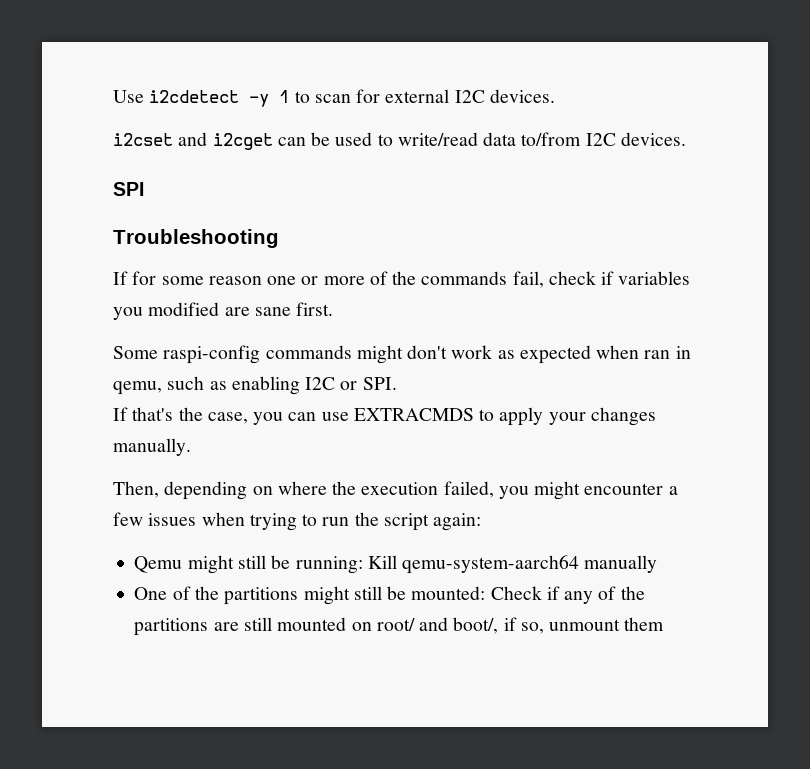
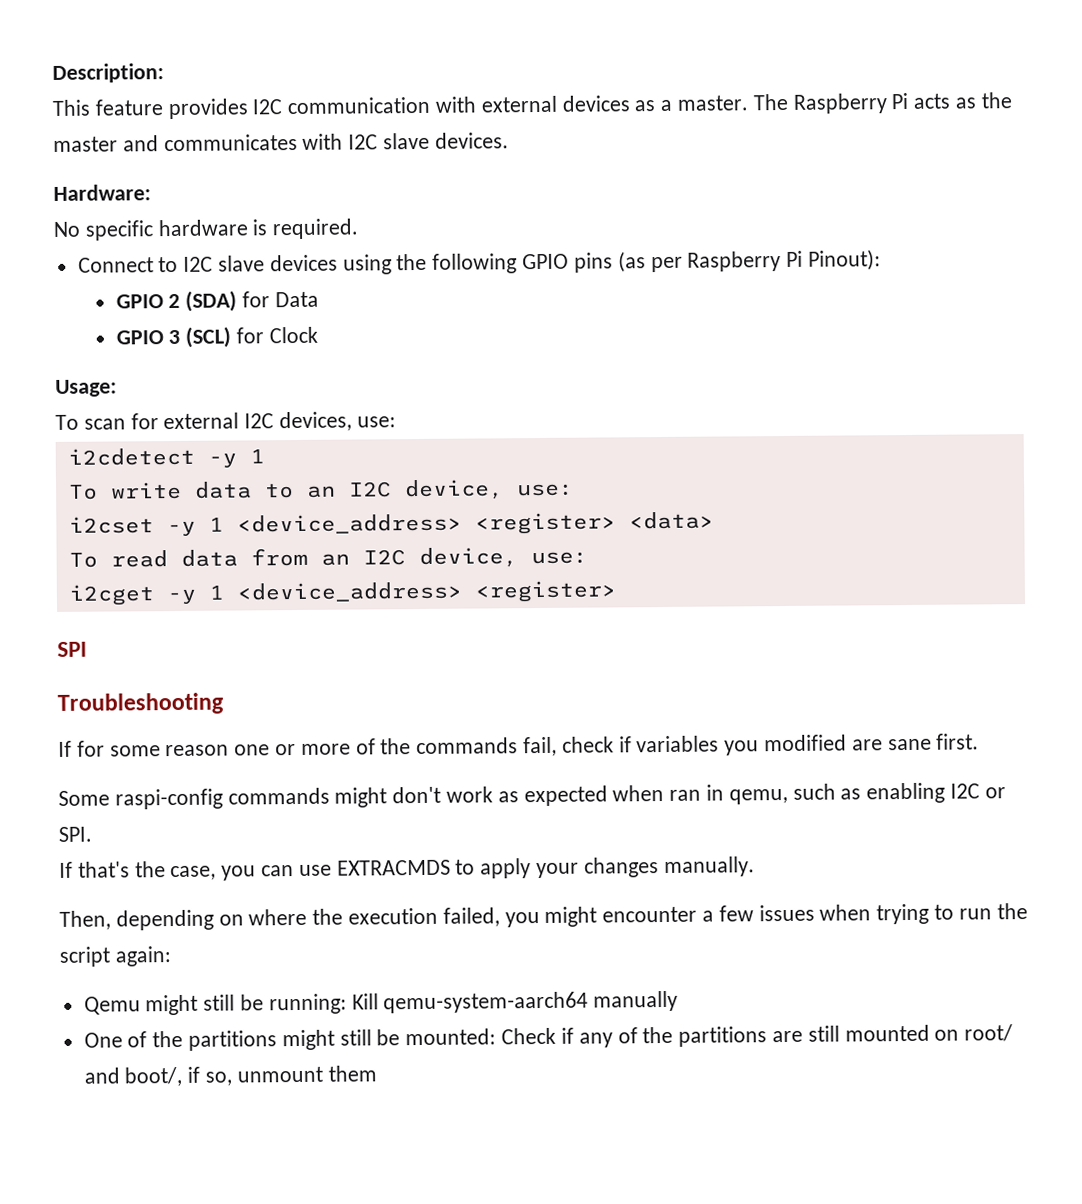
- Use i2cdetect -y 1 to scan for external I2C devices.
- i2cset and i2cget can be used to write/read data to/from I2C devices.
+ Description:
+ This feature provides I2C communication with external devices as a master. The Raspberry Pi acts as the master and communicates with I2C slave devices.
+ Hardware:
+ No specific hardware is required.
+ Connect to I2C slave devices using the following GPIO pins (as per Raspberry Pi Pinout):
+ GPIO 2 (SDA) for Data
+ GPIO 3 (SCL) for Clock
+ Usage:
+ To scan for external I2C devices, use:
+ i2cdetect -y 1
+ To write data to an I2C device, use:
+ i2cset -y 1 <device_address> <register> <data>
+ To read data from an I2C device, use:
+ i2cget -y 1 <device_address> <register>

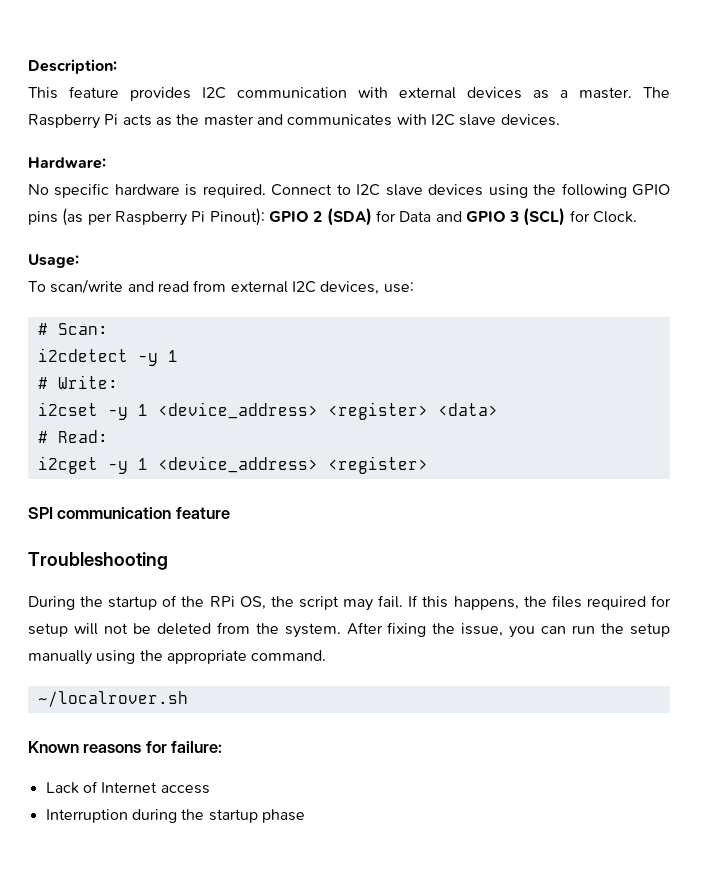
- No specific hardware is required.
- Connect to I2C slave devices using the following GPIO pins (as per Raspberry Pi Pinout):
- GPIO 2 (SDA) for Data
- GPIO 3 (SCL) for Clock
+ No specific hardware is required. Connect to I2C slave devices using the following GPIO pins (as per Raspberry Pi Pinout): GPIO 2 (SDA) for Data and GPIO 3 (SCL) for Clock.
- To scan for external I2C devices, use:
+ To scan/write and read from external I2C devices, use:
+ # Scan:
- To write data to an I2C device, use:
+ # Write:
- To read data from an I2C device, use:
+ # Read:
- SPI
+ SPI communication feature
- If for some reason one or more of the commands fail, check if variables you modified are sane first.
- Some raspi-config commands might don't work as expected when ran in qemu, such as enabling I2C or SPI.
- If that's the case, you can use EXTRACMDS to apply your changes manually.
- Then, depending on where the execution failed, you might encounter a few issues when trying to run the script again:
- Qemu might still be running: Kill qemu-system-aarch64 manually
- One of the partitions might still be mounted: Check if any of the partitions are still mounted on root/ and boot/, if so, unmount them
+ During the startup of the RPi OS, the script may fail. If this happens, the files required for setup will not be deleted from the system. After fixing the issue, you can run the setup manually using the appropriate command.
+ ~/localrover.sh
+ Known reasons for failure:
+ Lack of Internet access
+ Interruption during the startup phase

